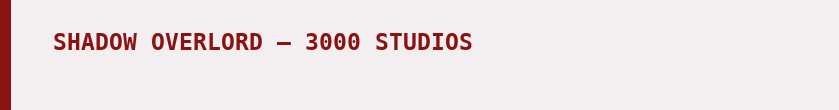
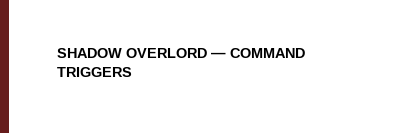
- SHADOW OVERLORD — 3000 STUDIOS
+ SHADOW OVERLORD — COMMAND TRIGGERS

